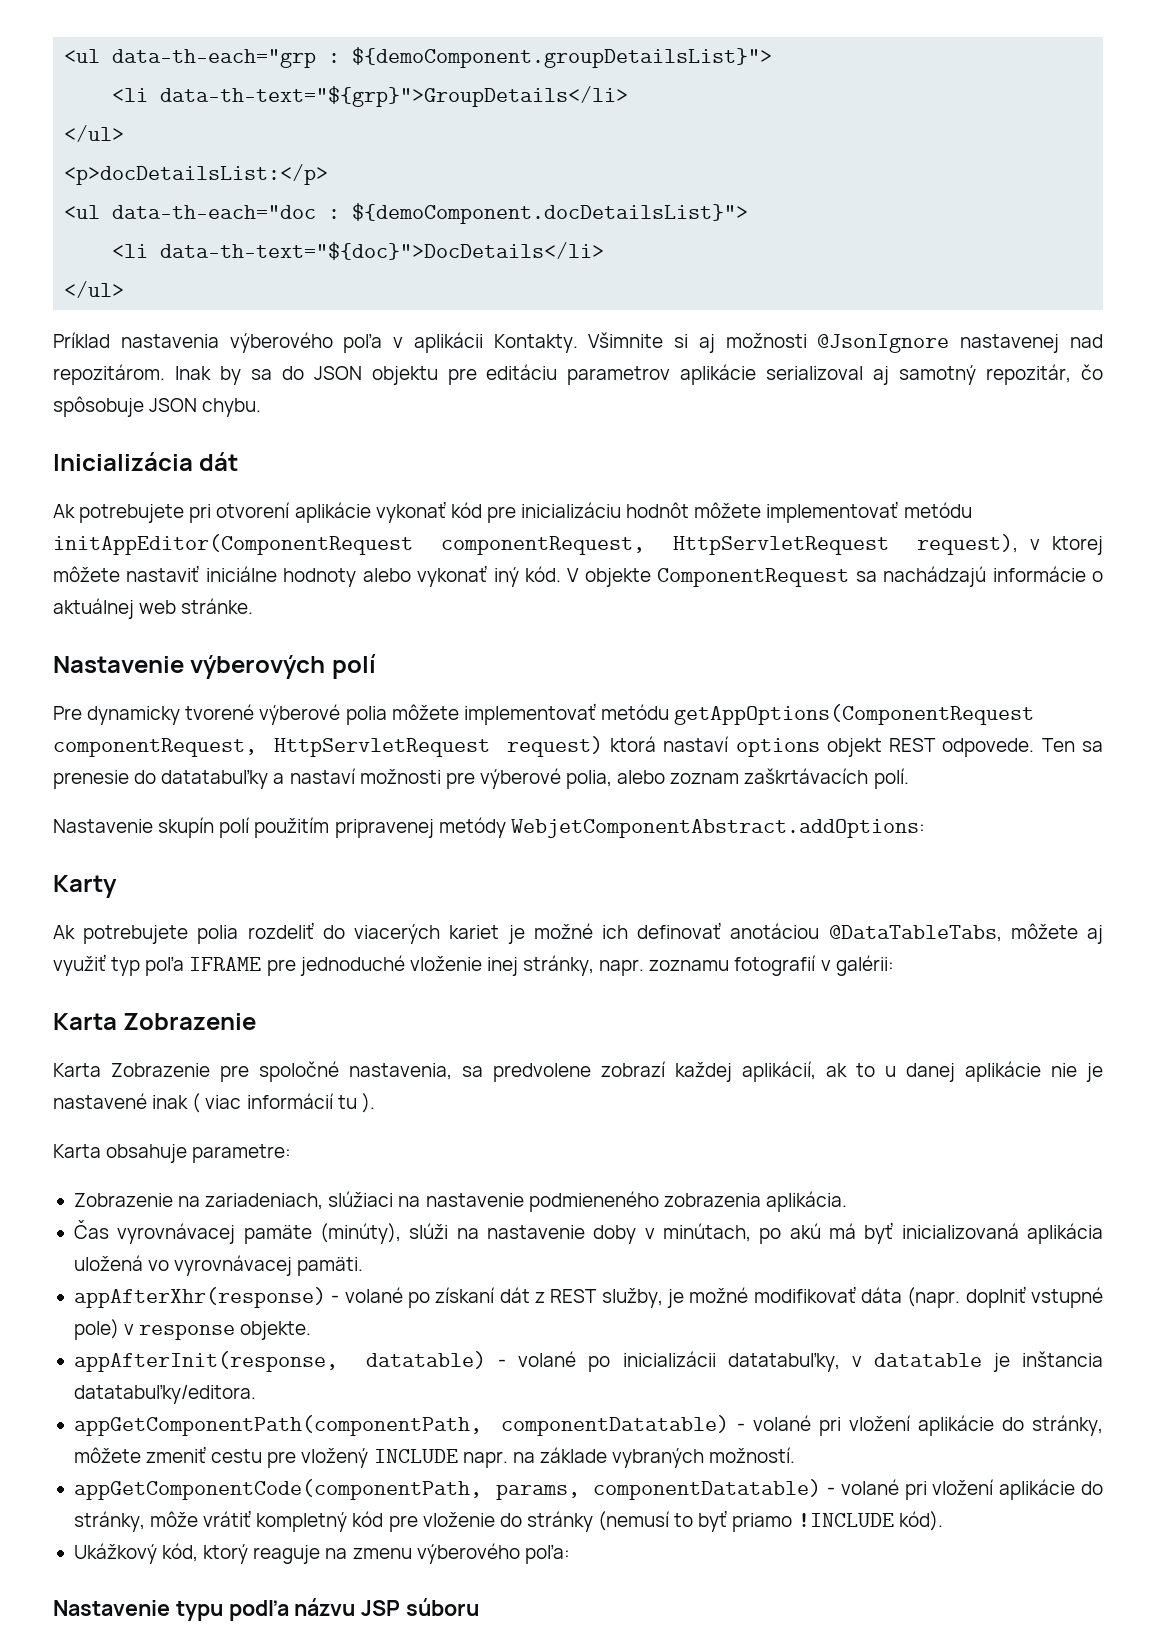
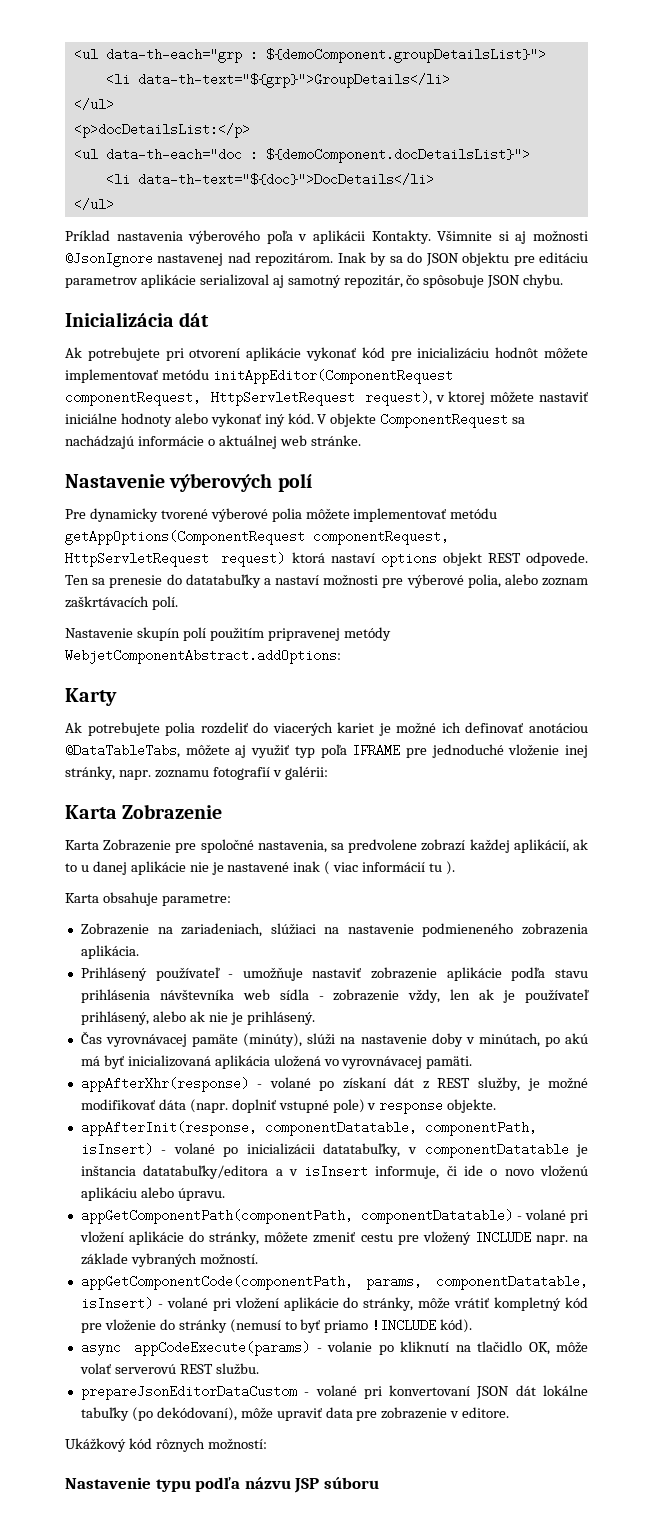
+ Prihlásený používateľ - umožňuje nastaviť zobrazenie aplikácie podľa stavu prihlásenia návštevníka web sídla - zobrazenie vždy, len ak je používateľ prihlásený, alebo ak nie je prihlásený.
- appAfterInit(response, datatable) - volané po inicializácii datatabuľky, v datatable je inštancia datatabuľky/editora.
+ appAfterInit(response, componentDatatable, componentPath, isInsert) - volané po inicializácii datatabuľky, v componentDatatable je inštancia datatabuľky/editora a v isInsert informuje, či ide o novo vloženú aplikáciu alebo úpravu.
- appGetComponentCode(componentPath, params, componentDatatable) - volané pri vložení aplikácie do stránky, môže vrátiť kompletný kód pre vloženie do stránky (nemusí to byť priamo !INCLUDE kód).
+ appGetComponentCode(componentPath, params, componentDatatable, isInsert) - volané pri vložení aplikácie do stránky, môže vrátiť kompletný kód pre vloženie do stránky (nemusí to byť priamo !INCLUDE kód).
- Ukážkový kód, ktorý reaguje na zmenu výberového poľa:
+ async appCodeExecute(params) - volanie po kliknutí na tlačidlo OK, môže volať serverovú REST službu.
+ prepareJsonEditorDataCustom - volané pri konvertovaní JSON dát lokálne tabuľky (po dekódovaní), môže upraviť data pre zobrazenie v editore.
+ Ukážkový kód rôznych možností:

